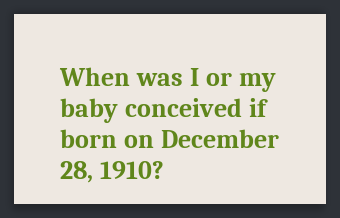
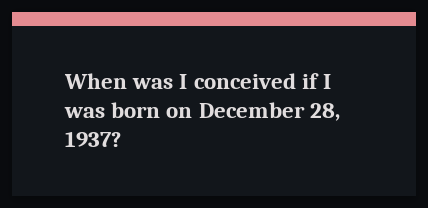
- When was I or my baby conceived if born on December 28, 1910?
+ When was I conceived if I was born on December 28, 1937?

